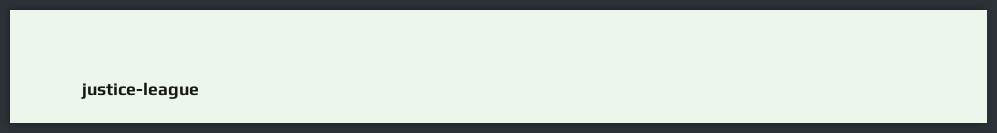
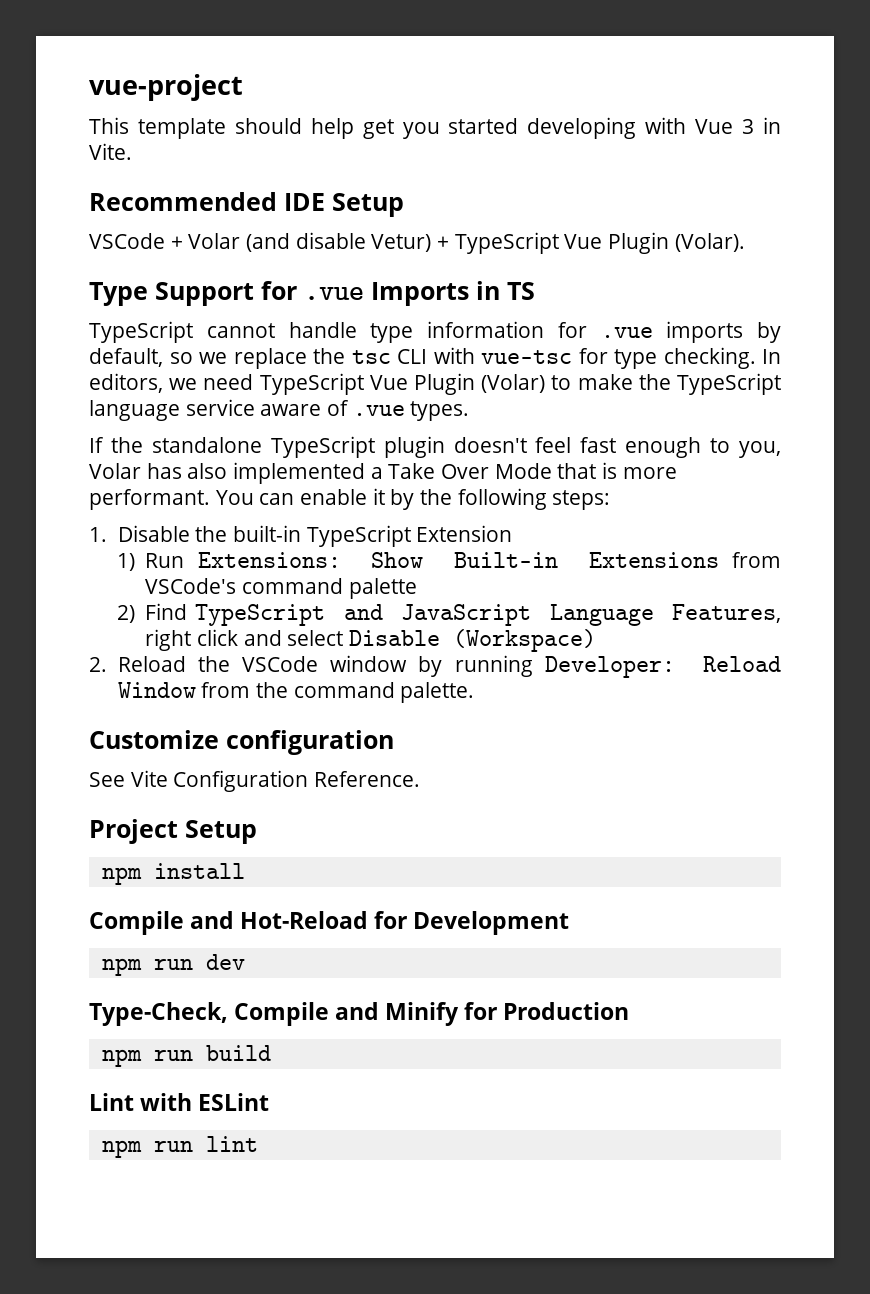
- justice-league
+ vue-project
+ This template should help get you started developing with Vue 3 in Vite.
+ Recommended IDE Setup
+ VSCode + Volar (and disable Vetur) + TypeScript Vue Plugin (Volar).
+ Type Support for .vue Imports in TS
+ TypeScript cannot handle type information for .vue imports by default, so we replace the tsc CLI with vue-tsc for type checking. In editors, we need TypeScript Vue Plugin (Volar) to make the TypeScript language service aware of .vue types.
+ If the standalone TypeScript plugin doesn't feel fast enough to you, Volar has also implemented a Take Over Mode that is more performant. You can enable it by the following steps:
+ 1. Disable the built-in TypeScript Extension
+ 1) Run Extensions: Show Built-in Extensions from VSCode's command palette
+ 2) Find TypeScript and JavaScript Language Features, right click and select Disable (Workspace)
+ 2. Reload the VSCode window by running Developer: Reload Window from the command palette.
+ Customize configuration
+ See Vite Configuration Reference.
+ Project Setup
+ npm install
+ Compile and Hot-Reload for Development
+ npm run dev
+ Type-Check, Compile and Minify for Production
+ npm run build
+ Lint with ESLint
+ npm run lint

